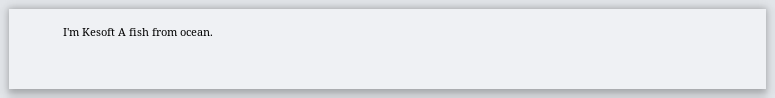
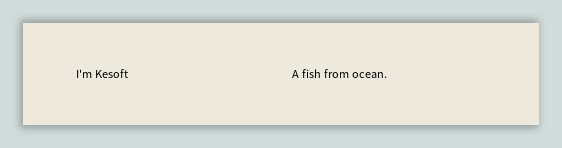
- I'm Kesoft A fish from ocean.
+ I'm Kesoft
+ A fish from ocean.

